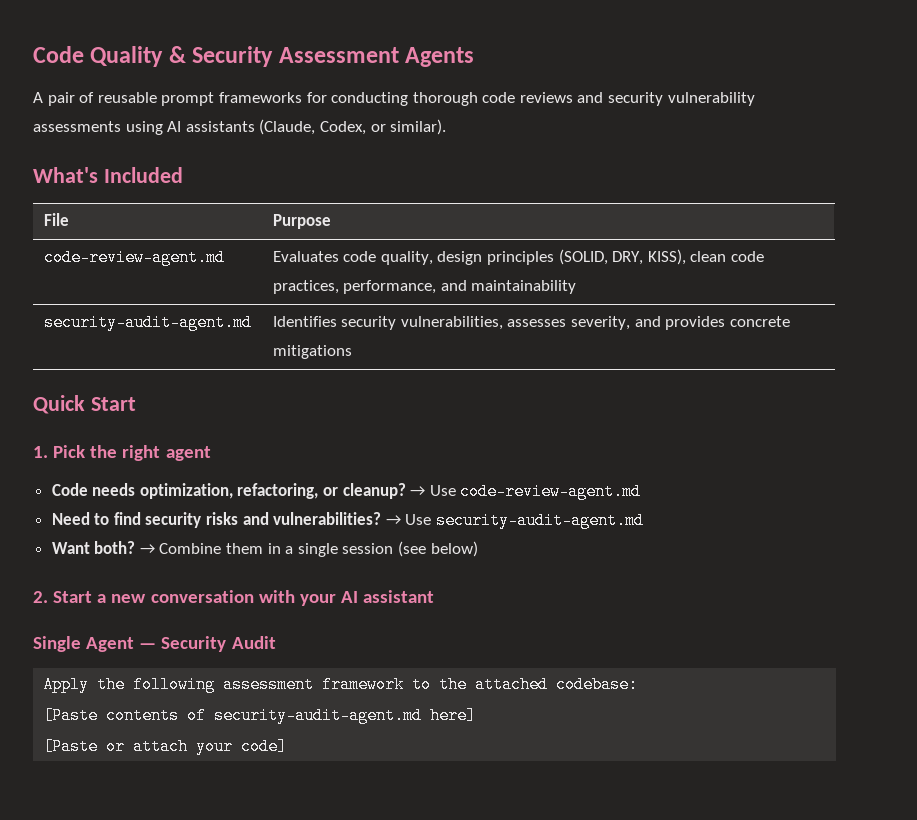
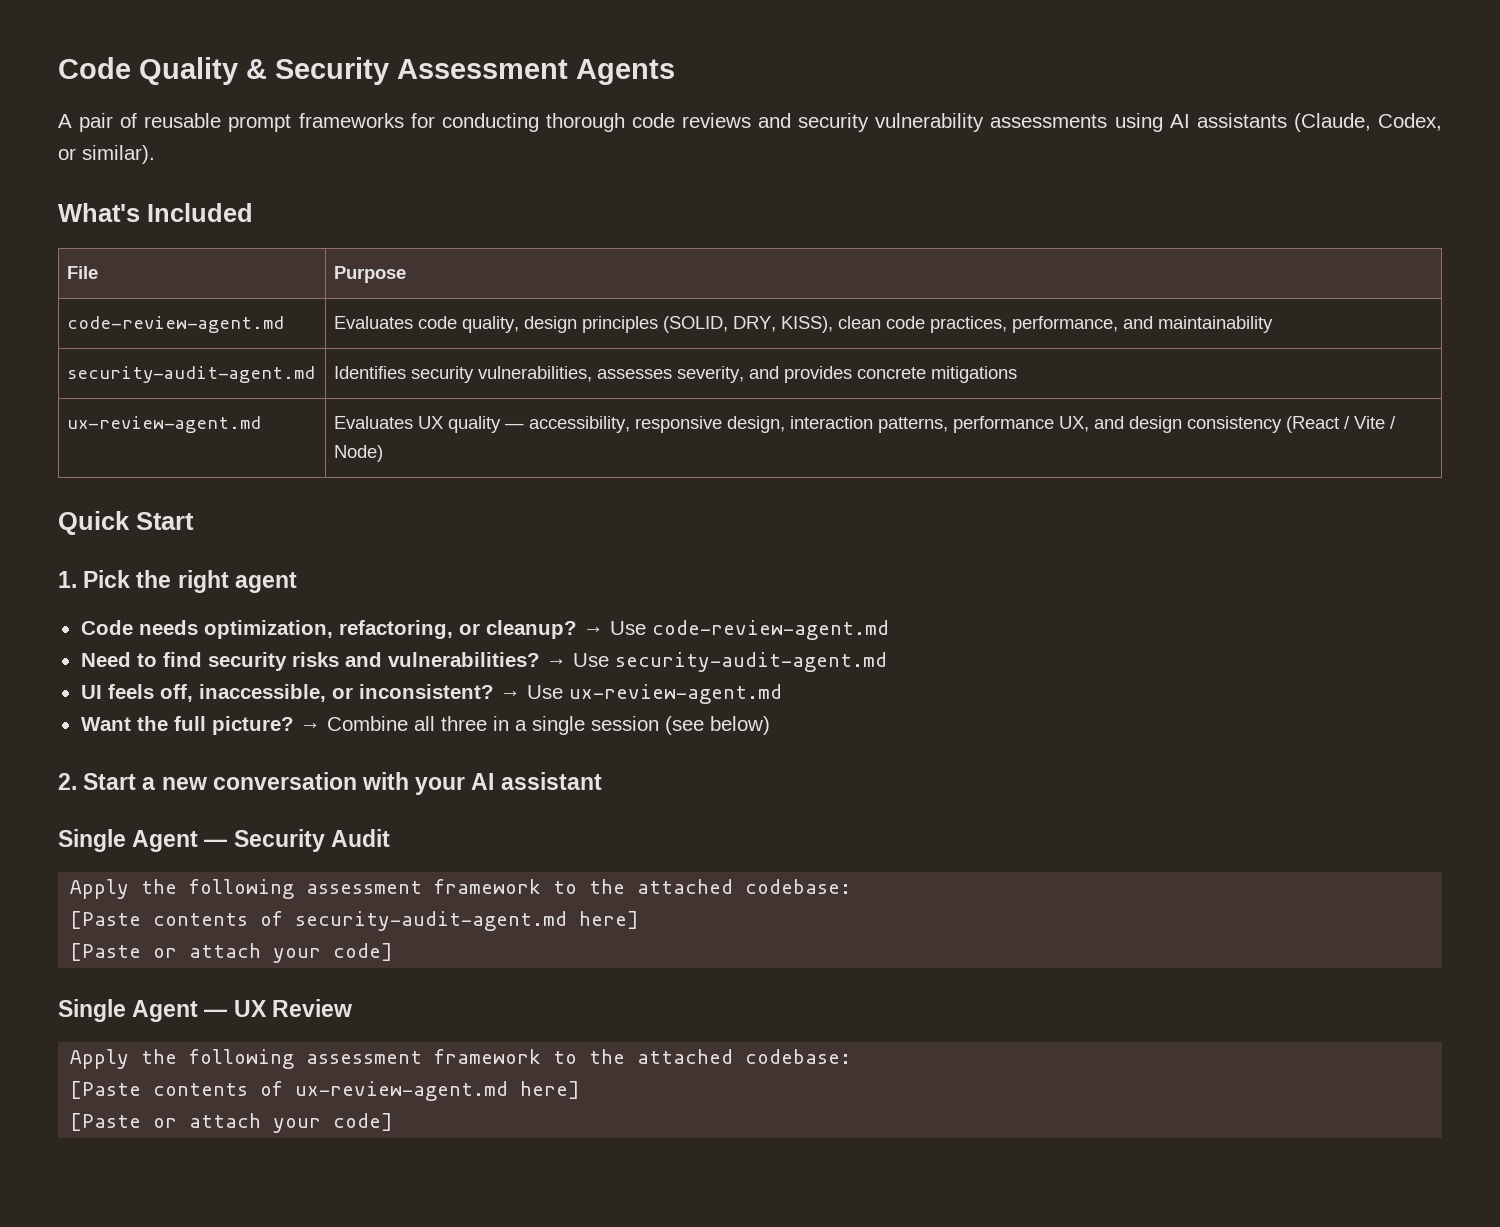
+ ux-review-agent.md | Evaluates UX quality — accessibility, responsive design, interaction patterns, performance UX, and design consistency (React / Vite / Node)
- Want both? → Combine them in a single session (see below)
+ UI feels off, inaccessible, or inconsistent? → Use ux-review-agent.md
+ Want the full picture? → Combine all three in a single session (see below)
+ Single Agent — UX Review
+ Apply the following assessment framework to the attached codebase:
+ [Paste contents of ux-review-agent.md here]
+ [Paste or attach your code]

